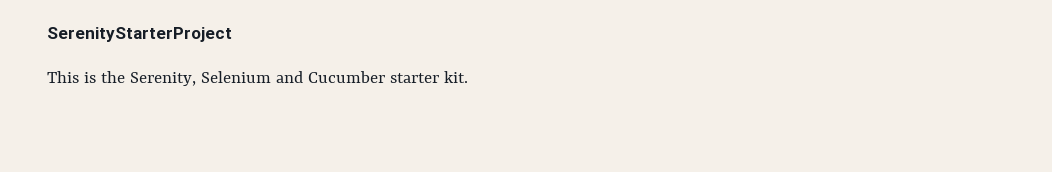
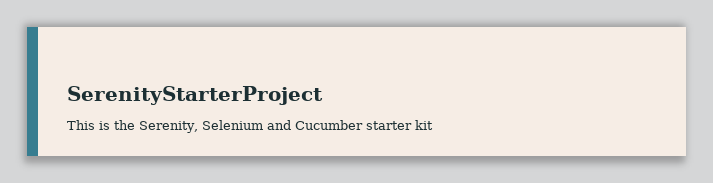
- This is the Serenity, Selenium and Cucumber starter kit.
+ This is the Serenity, Selenium and Cucumber starter kit

